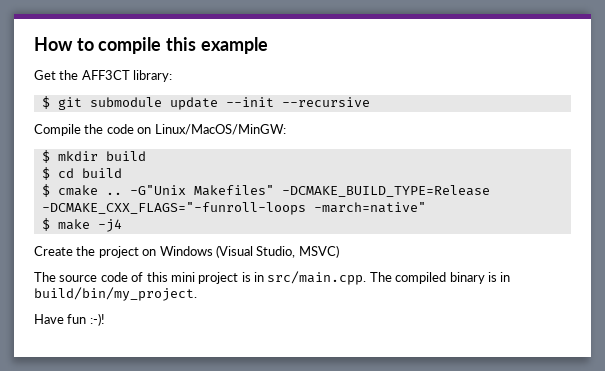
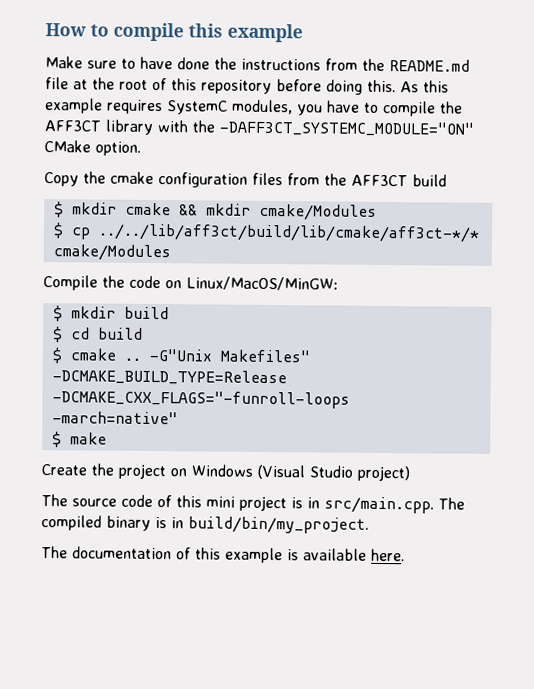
- Get the AFF3CT library:
- $ git submodule update --init --recursive
+ Make sure to have done the instructions from the README.md file at the root of this repository before doing this. As this example requires SystemC modules, you have to compile the AFF3CT library with the -DAFF3CT_SYSTEMC_MODULE="ON" CMake option.
+ Copy the cmake configuration files from the AFF3CT build
+ $ mkdir cmake && mkdir cmake/Modules
+ $ cp ../../lib/aff3ct/build/lib/cmake/aff3ct-*/* cmake/Modules
- $ make -j4
+ $ make
- Create the project on Windows (Visual Studio, MSVC)
+ Create the project on Windows (Visual Studio project)
- Have fun :-)!
+ The documentation of this example is available here.

